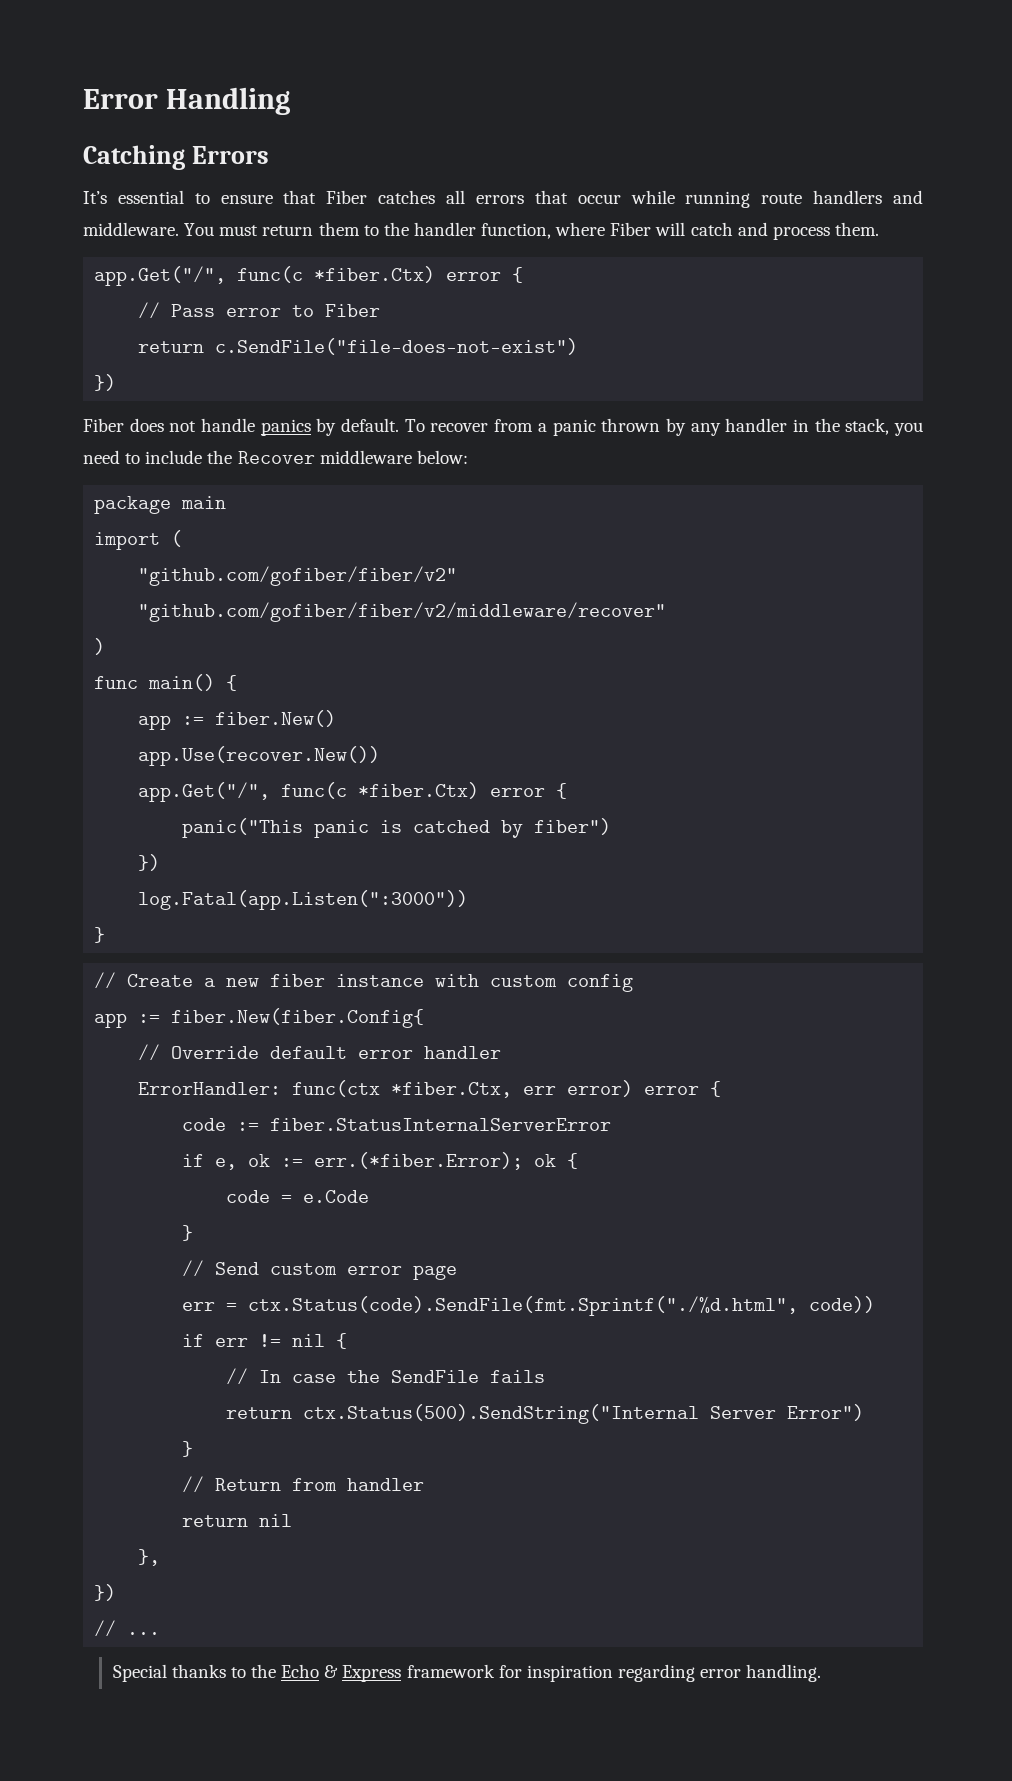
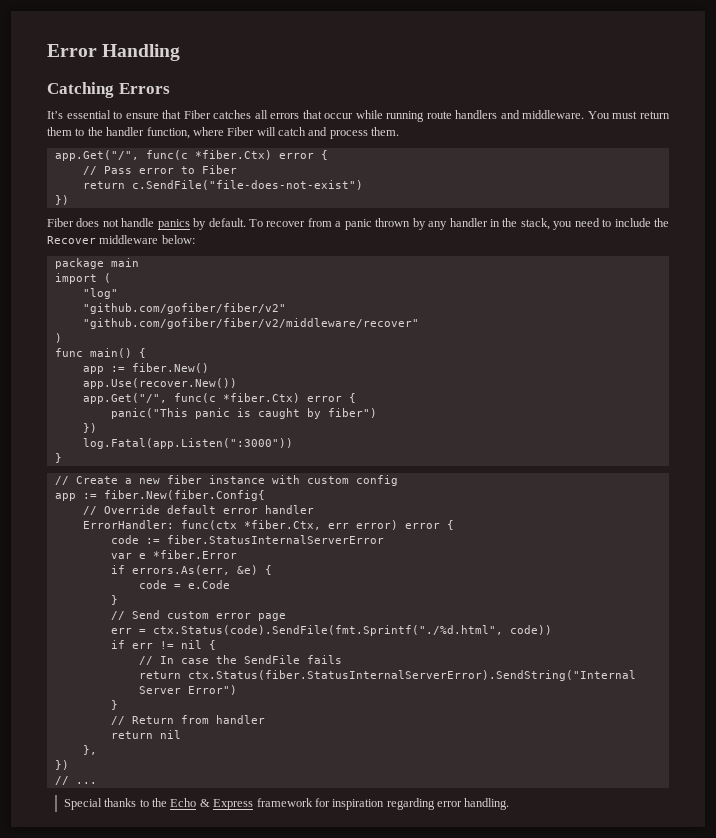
+ "log"
- panic("This panic is catched by fiber")
+ panic("This panic is caught by fiber")
- if e, ok := err.(*fiber.Error); ok {
+ var e *fiber.Error
+ if errors.As(err, &e) {
- return ctx.Status(500).SendString("Internal Server Error")
+ return ctx.Status(fiber.StatusInternalServerError).SendString("Internal Server Error")

